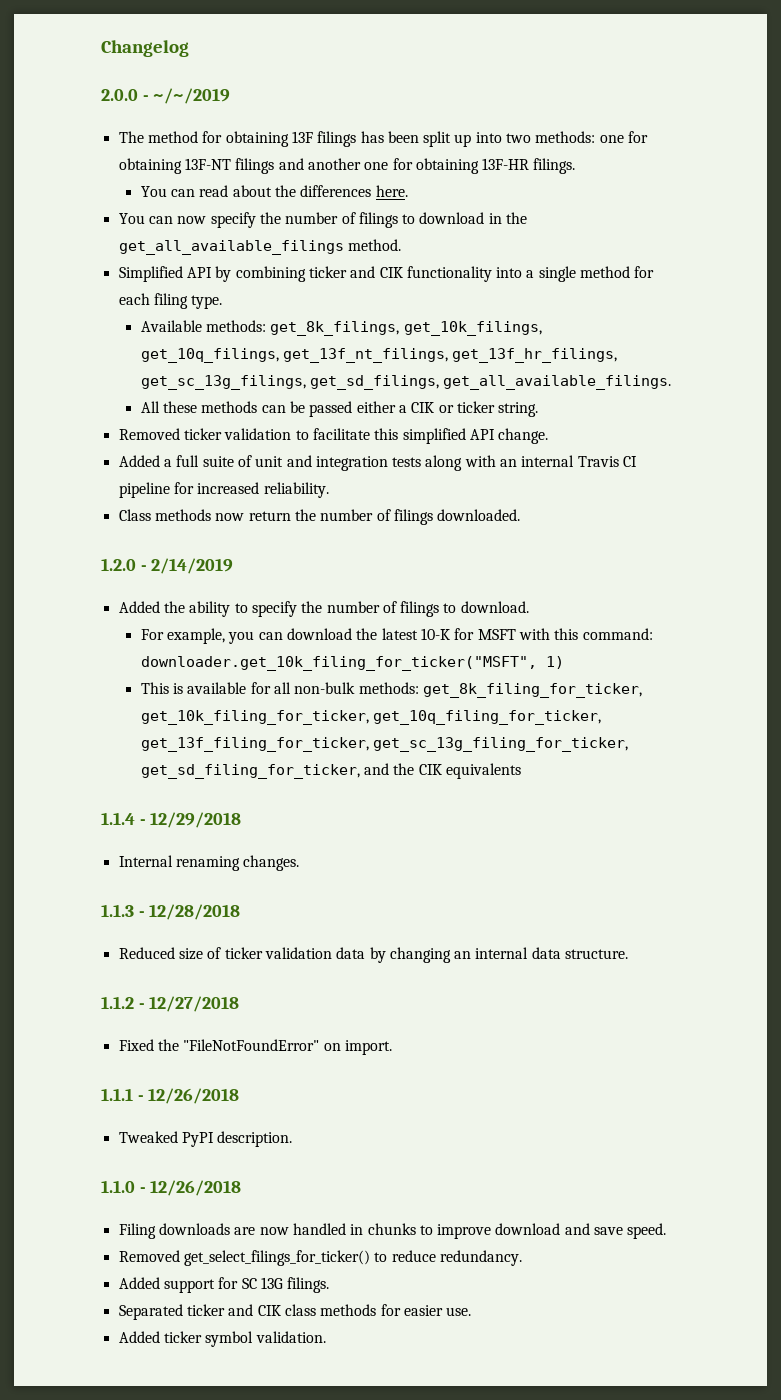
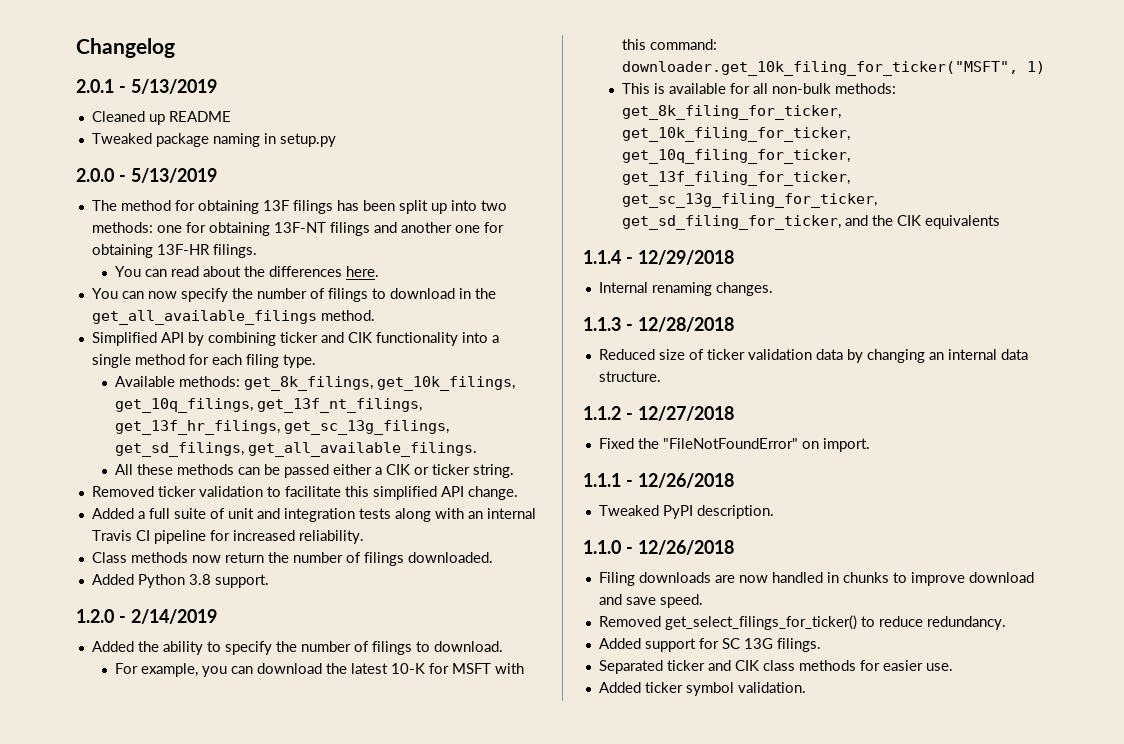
+ 2.0.1 - 5/13/2019
+ Cleaned up README
+ Tweaked package naming in setup.py
- 2.0.0 - ~/~/2019
+ 2.0.0 - 5/13/2019
+ Added Python 3.8 support.

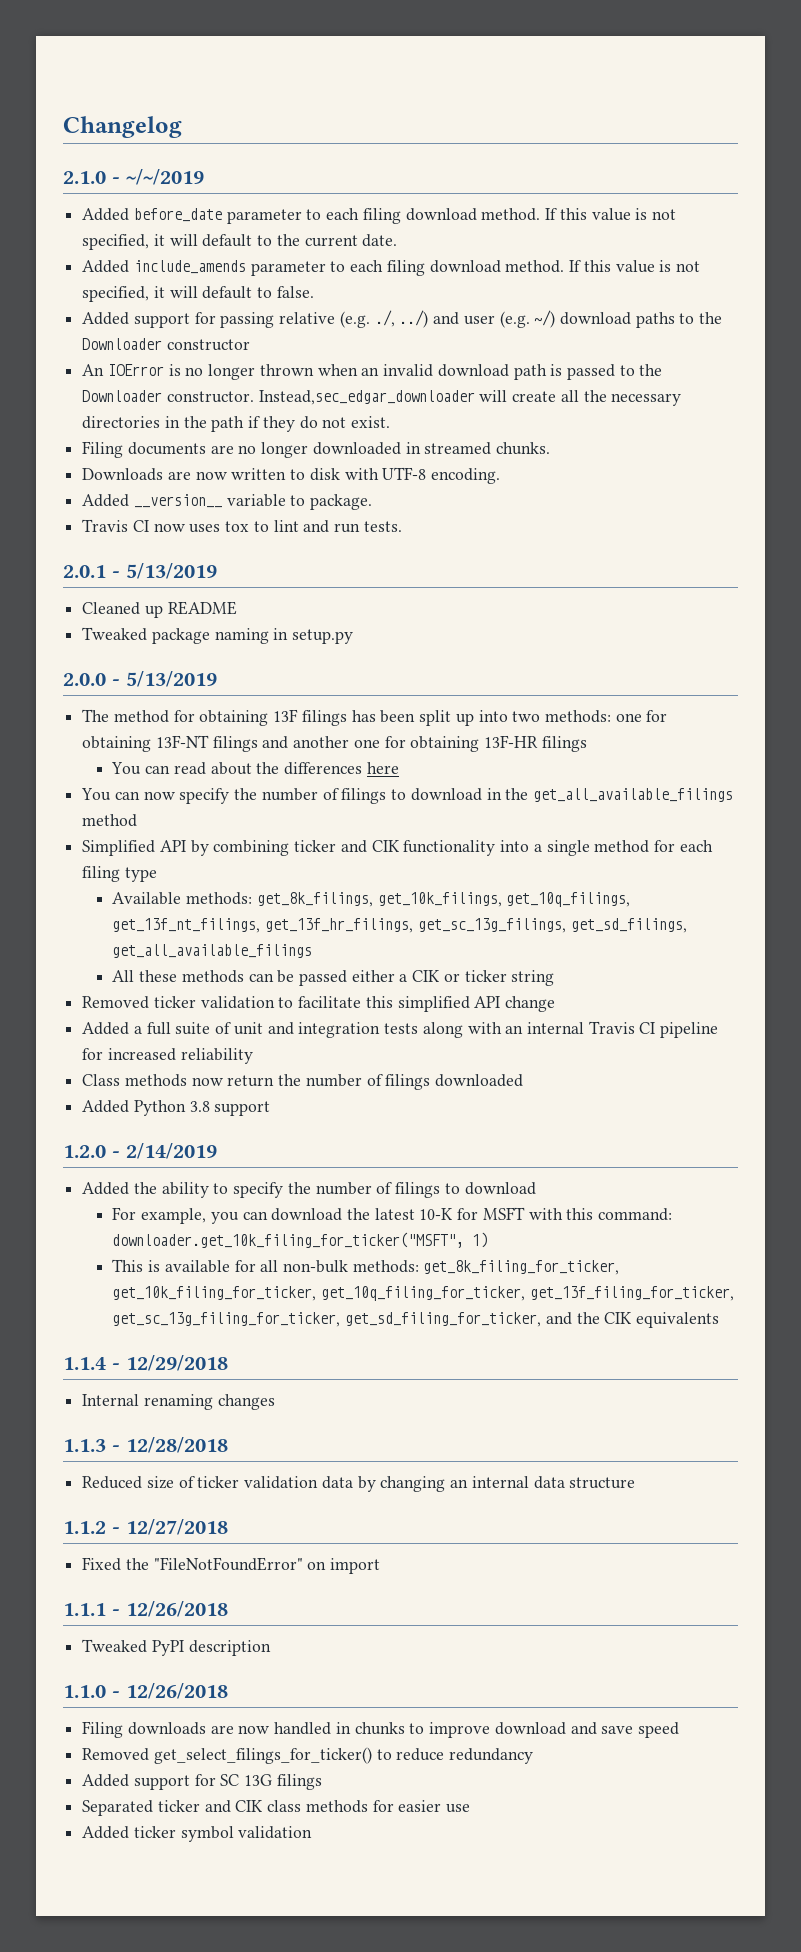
+ 2.1.0 - ~/~/2019
+ Added before_date parameter to each filing download method. If this value is not specified, it will default to the current date.
+ Added include_amends parameter to each filing download method. If this value is not specified, it will default to false.
+ Added support for passing relative (e.g. ./, ../) and user (e.g. ~/) download paths to the Downloader constructor
+ An IOError is no longer thrown when an invalid download path is passed to the Downloader constructor. Instead,sec_edgar_downloader will create all the necessary directories in the path if they do not exist.
+ Filing documents are no longer downloaded in streamed chunks.
+ Downloads are now written to disk with UTF-8 encoding.
+ Added __version__ variable to package.
+ Travis CI now uses tox to lint and run tests.
- The method for obtaining 13F filings has been split up into two methods: one for obtaining 13F-NT filings and another one for obtaining 13F-HR filings.
+ The method for obtaining 13F filings has been split up into two methods: one for obtaining 13F-NT filings and another one for obtaining 13F-HR filings
- You can read about the differences here.
+ You can read about the differences here
- You can now specify the number of filings to download in the get_all_available_filings method.
+ You can now specify the number of filings to download in the get_all_available_filings method
- Simplified API by combining ticker and CIK functionality into a single method for each filing type.
+ Simplified API by combining ticker and CIK functionality into a single method for each filing type
- Available methods: get_8k_filings, get_10k_filings, get_10q_filings, get_13f_nt_filings, get_13f_hr_filings, get_sc_13g_filings, get_sd_filings, get_all_available_filings.
+ Available methods: get_8k_filings, get_10k_filings, get_10q_filings, get_13f_nt_filings, get_13f_hr_filings, get_sc_13g_filings, get_sd_filings, get_all_available_filings
- All these methods can be passed either a CIK or ticker string.
+ All these methods can be passed either a CIK or ticker string
- Removed ticker validation to facilitate this simplified API change.
+ Removed ticker validation to facilitate this simplified API change
- Added a full suite of unit and integration tests along with an internal Travis CI pipeline for increased reliability.
+ Added a full suite of unit and integration tests along with an internal Travis CI pipeline for increased reliability
- Class methods now return the number of filings downloaded.
+ Class methods now return the number of filings downloaded
- Added Python 3.8 support.
+ Added Python 3.8 support
- Added the ability to specify the number of filings to download.
+ Added the ability to specify the number of filings to download
- Internal renaming changes.
+ Internal renaming changes
- Reduced size of ticker validation data by changing an internal data structure.
+ Reduced size of ticker validation data by changing an internal data structure
- Fixed the "FileNotFoundError" on import.
+ Fixed the "FileNotFoundError" on import
- Tweaked PyPI description.
+ Tweaked PyPI description
- Filing downloads are now handled in chunks to improve download and save speed.
+ Filing downloads are now handled in chunks to improve download and save speed
- Removed get_select_filings_for_ticker() to reduce redundancy.
+ Removed get_select_filings_for_ticker() to reduce redundancy
- Added support for SC 13G filings.
+ Added support for SC 13G filings
- Separated ticker and CIK class methods for easier use.
+ Separated ticker and CIK class methods for easier use
- Added ticker symbol validation.
+ Added ticker symbol validation

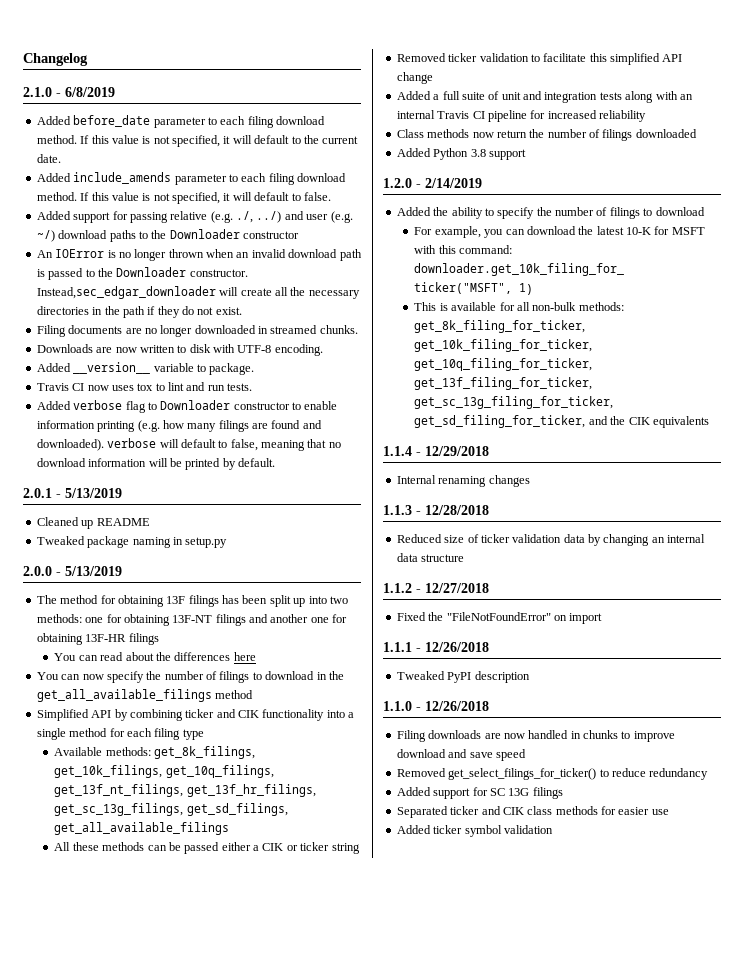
- 2.1.0 - ~/~/2019
+ 2.1.0 - 6/8/2019
+ Added verbose flag to Downloader constructor to enable information printing (e.g. how many filings are found and downloaded). verbose will default to false, meaning that no download information will be printed by default.

